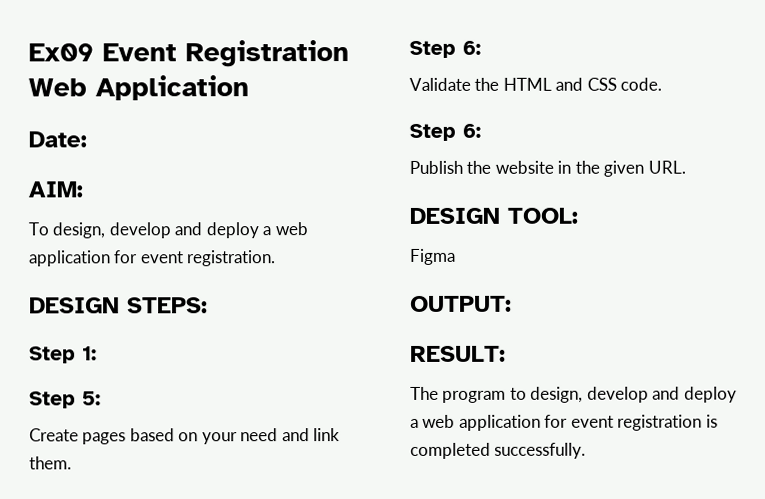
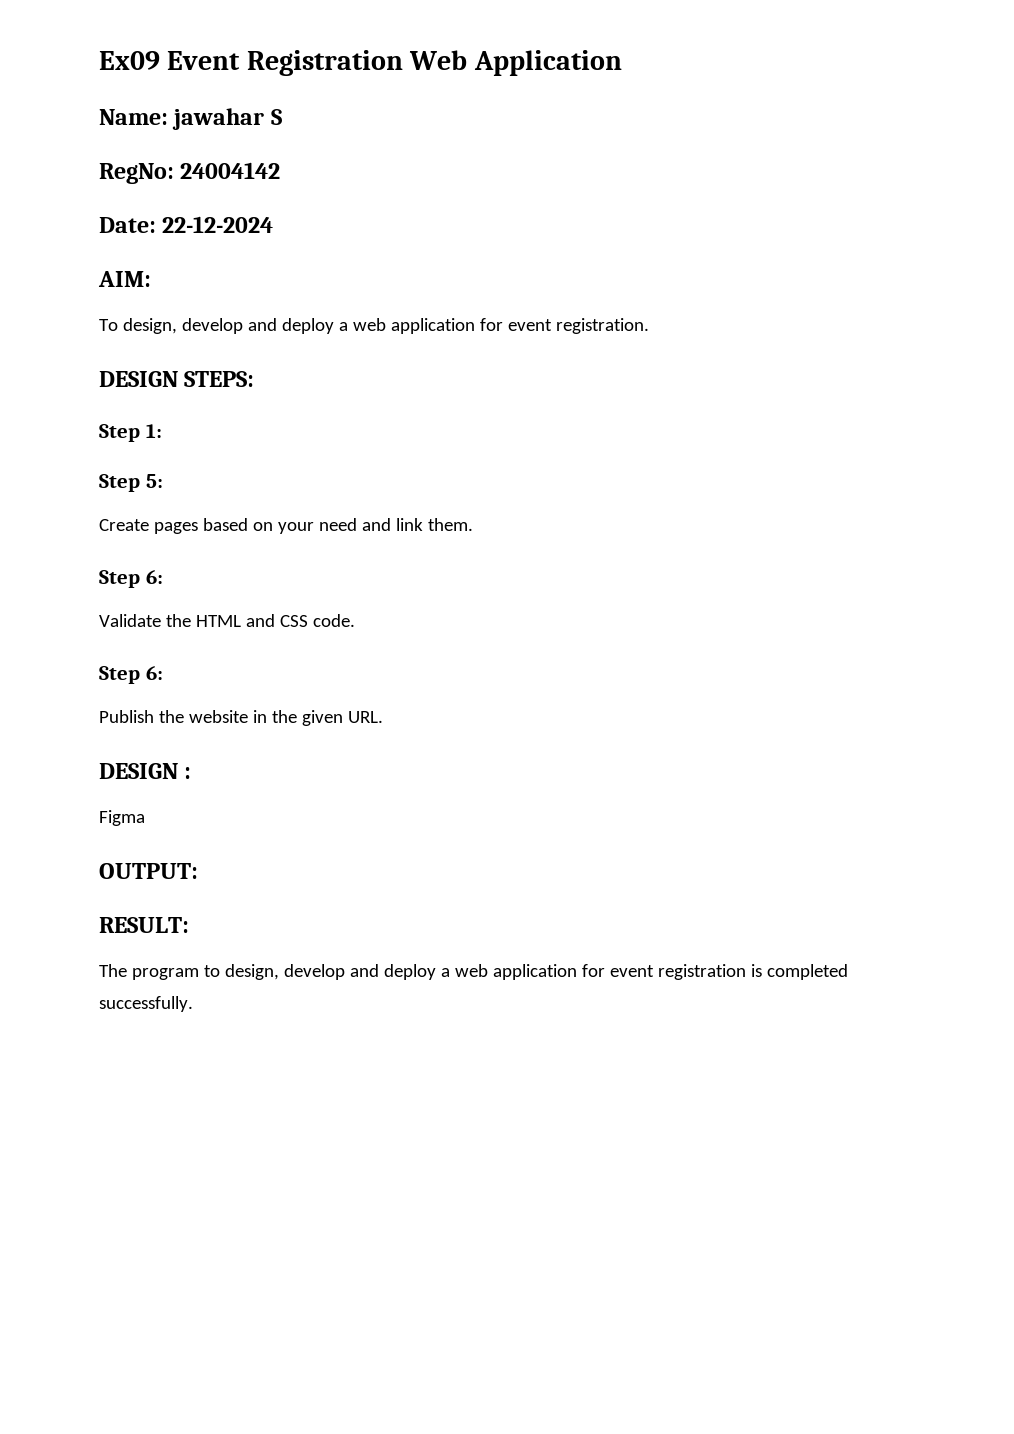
+ Name: jawahar S
+ RegNo: 24004142
- Date:
+ Date: 22-12-2024
- DESIGN TOOL:
+ DESIGN :

